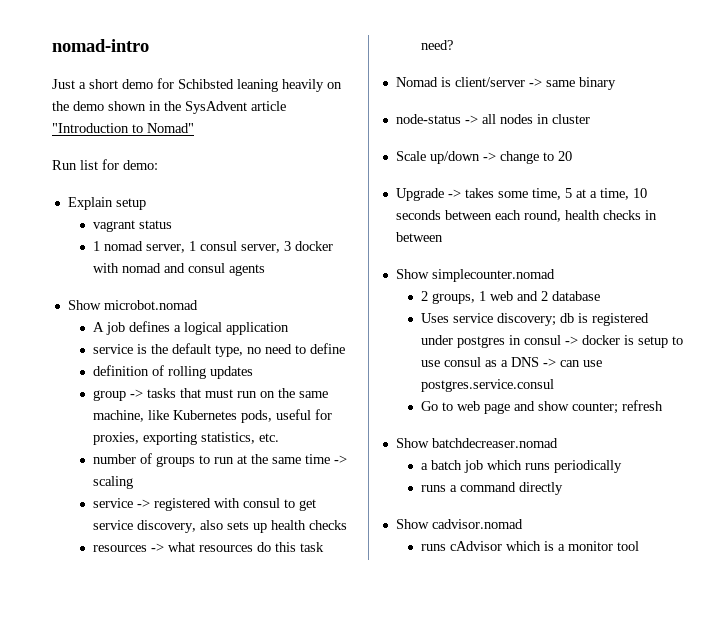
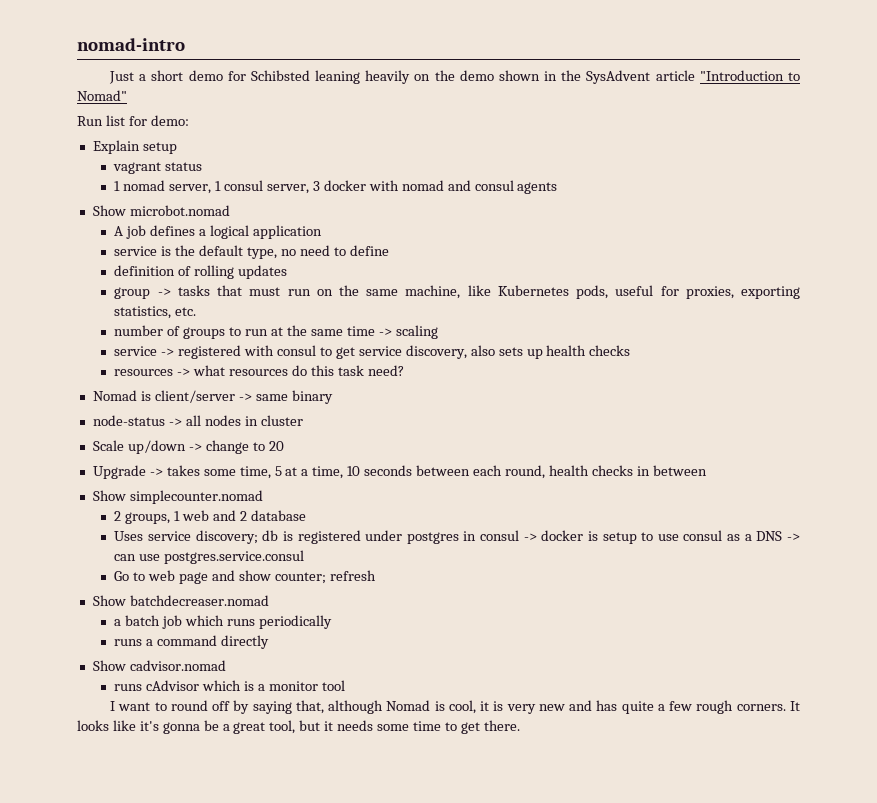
+ I want to round off by saying that, although Nomad is cool, it is very new and has quite a few rough corners. It looks like it's gonna be a great tool, but it needs some time to get there.

